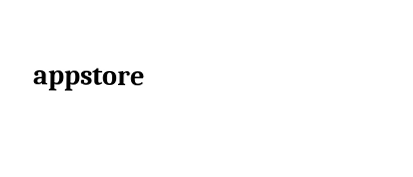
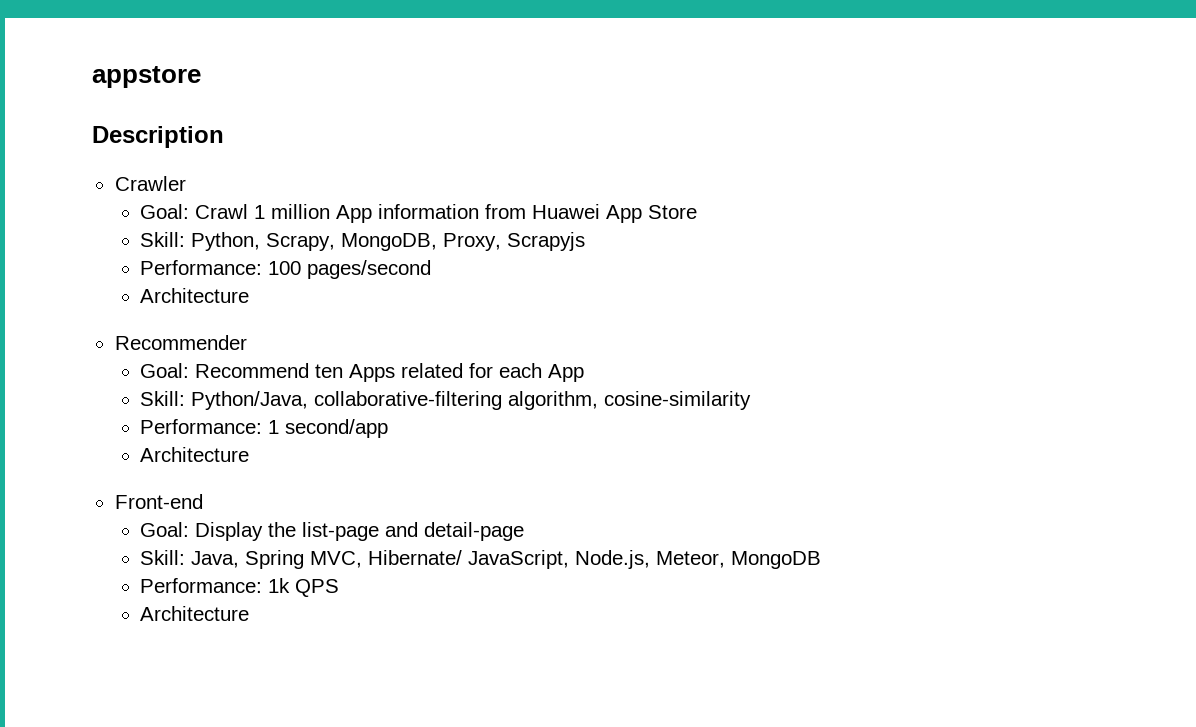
+ Description
+ Crawler
+ Goal: Crawl 1 million App information from Huawei App Store
+ Skill: Python, Scrapy, MongoDB, Proxy, Scrapyjs
+ Performance: 100 pages/second
+ Architecture
+ Recommender
+ Goal: Recommend ten Apps related for each App
+ Skill: Python/Java, collaborative-filtering algorithm, cosine-similarity
+ Performance: 1 second/app
+ Architecture
+ Front-end
+ Goal: Display the list-page and detail-page
+ Skill: Java, Spring MVC, Hibernate/ JavaScript, Node.js, Meteor, MongoDB
+ Performance: 1k QPS
+ Architecture

